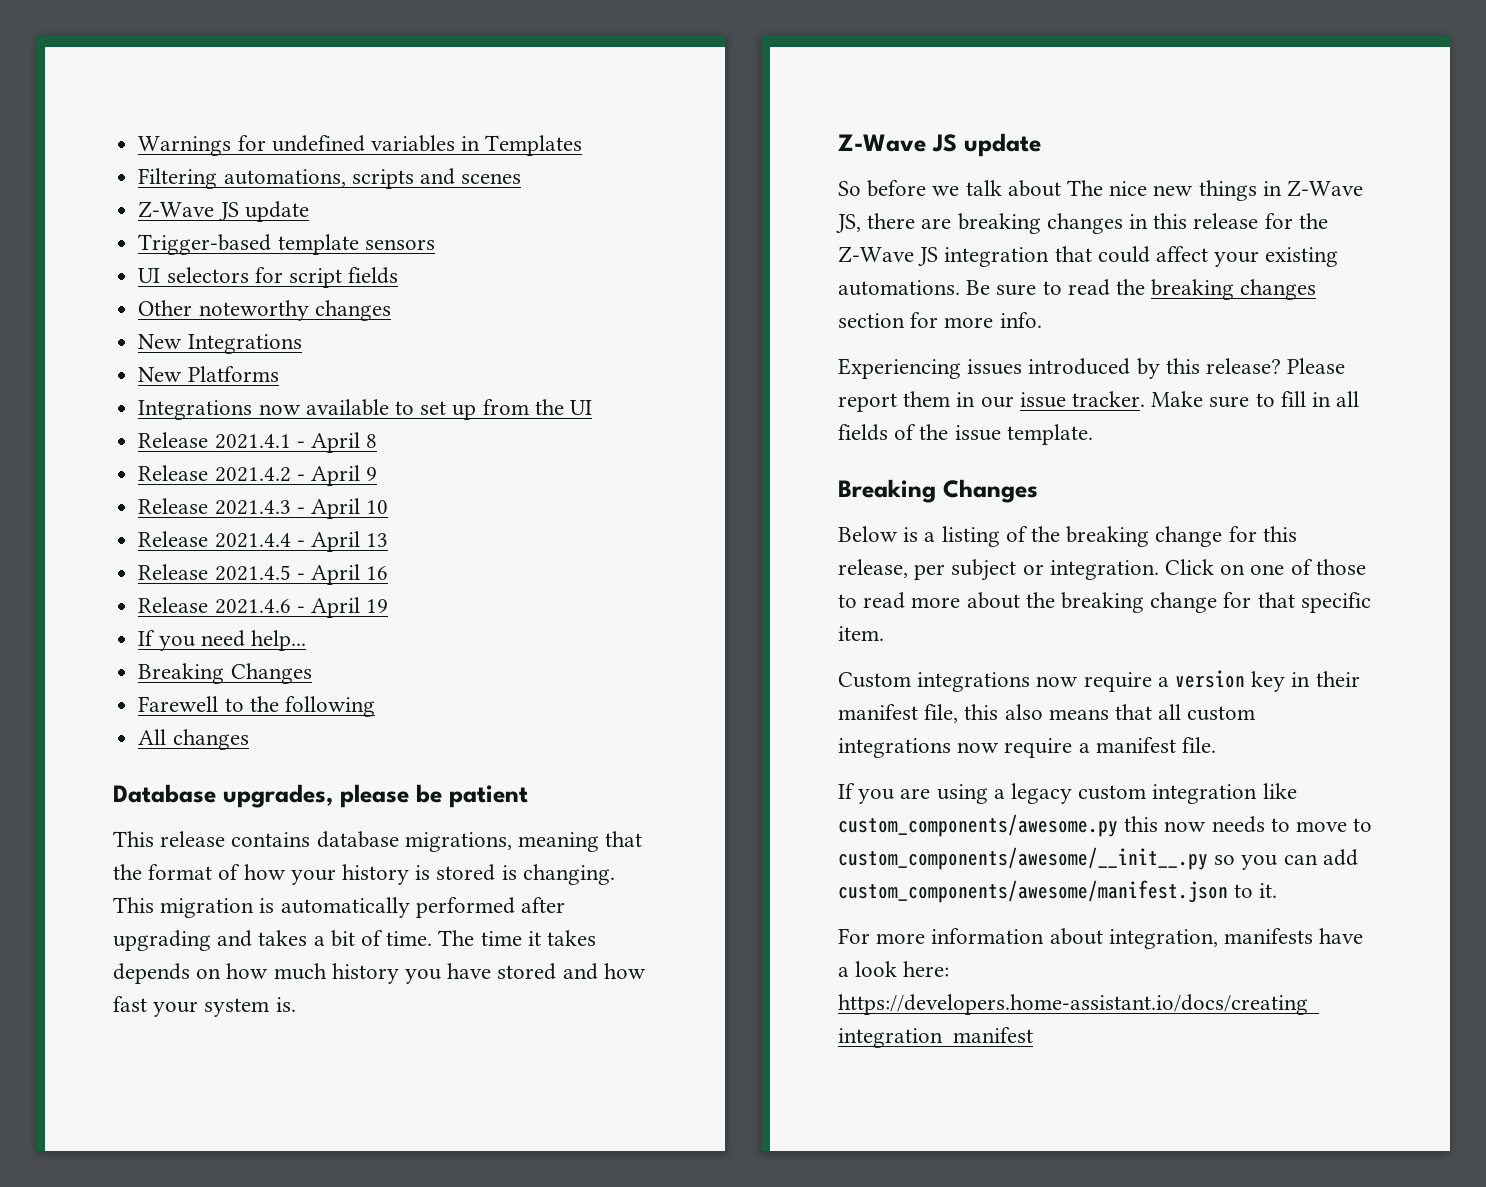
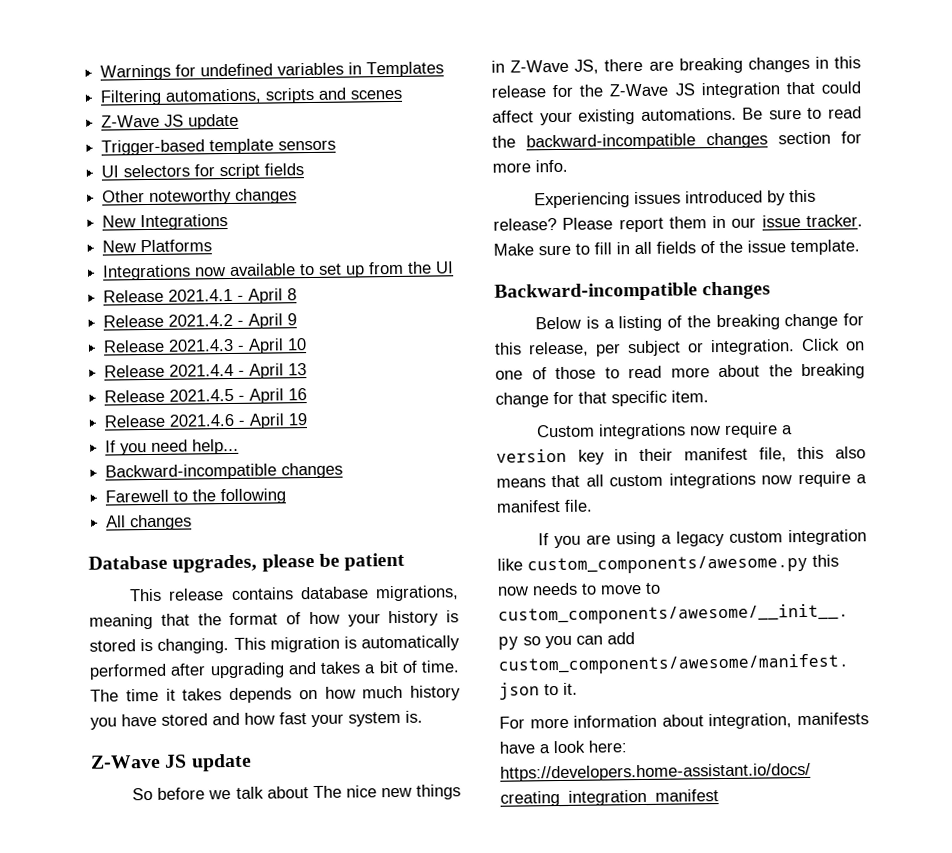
  If you need help...
- Breaking Changes
+ Backward-incompatible changes
- Be sure to read the breaking changes section for more info.
+ Be sure to read the backward-incompatible changes section for more info.
  Make sure to fill in all fields of the issue template.
- Breaking Changes
+ Backward-incompatible changes

